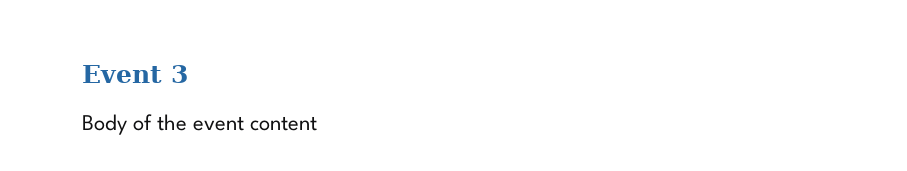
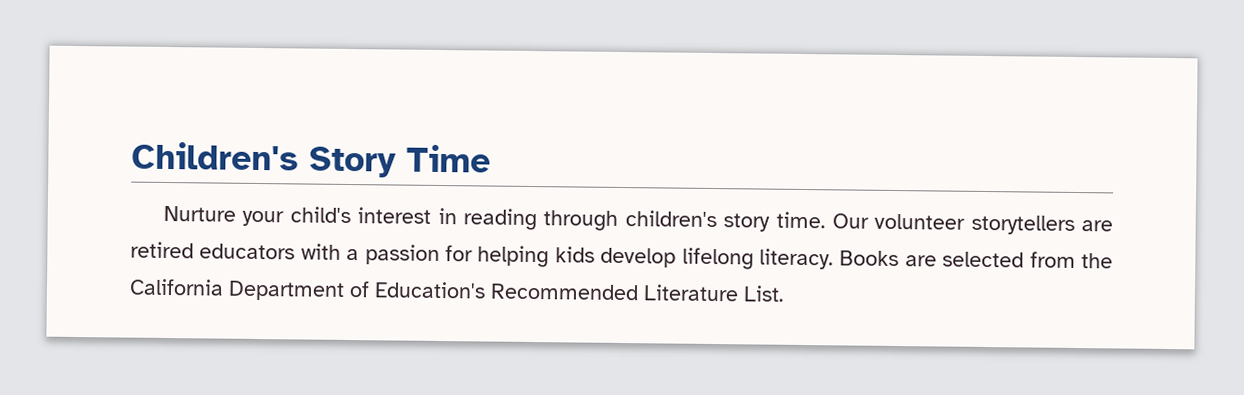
- Event 3
- Body of the event content
+ Children's Story Time
+ Nurture your child's interest in reading through children's story time. Our volunteer storytellers are retired educators with a passion for helping kids develop lifelong literacy. Books are selected from the California Department of Education's Recommended Literature List.

